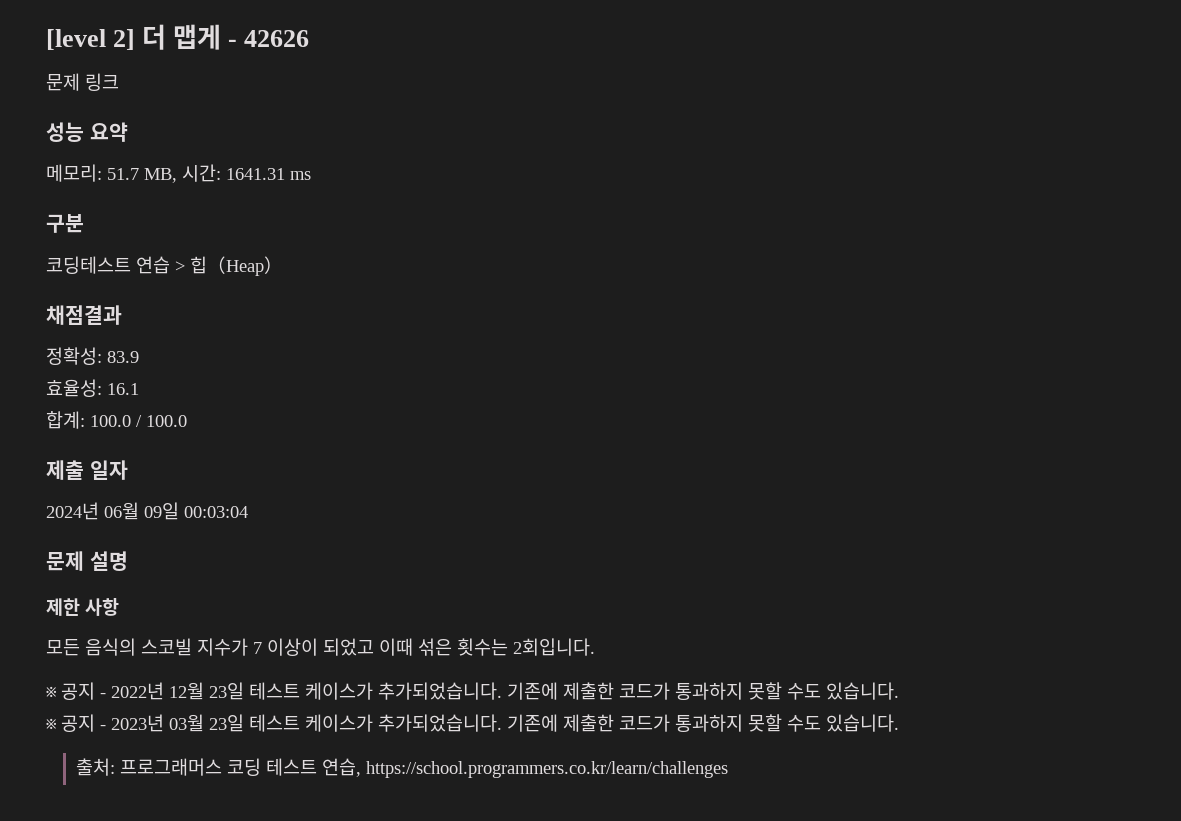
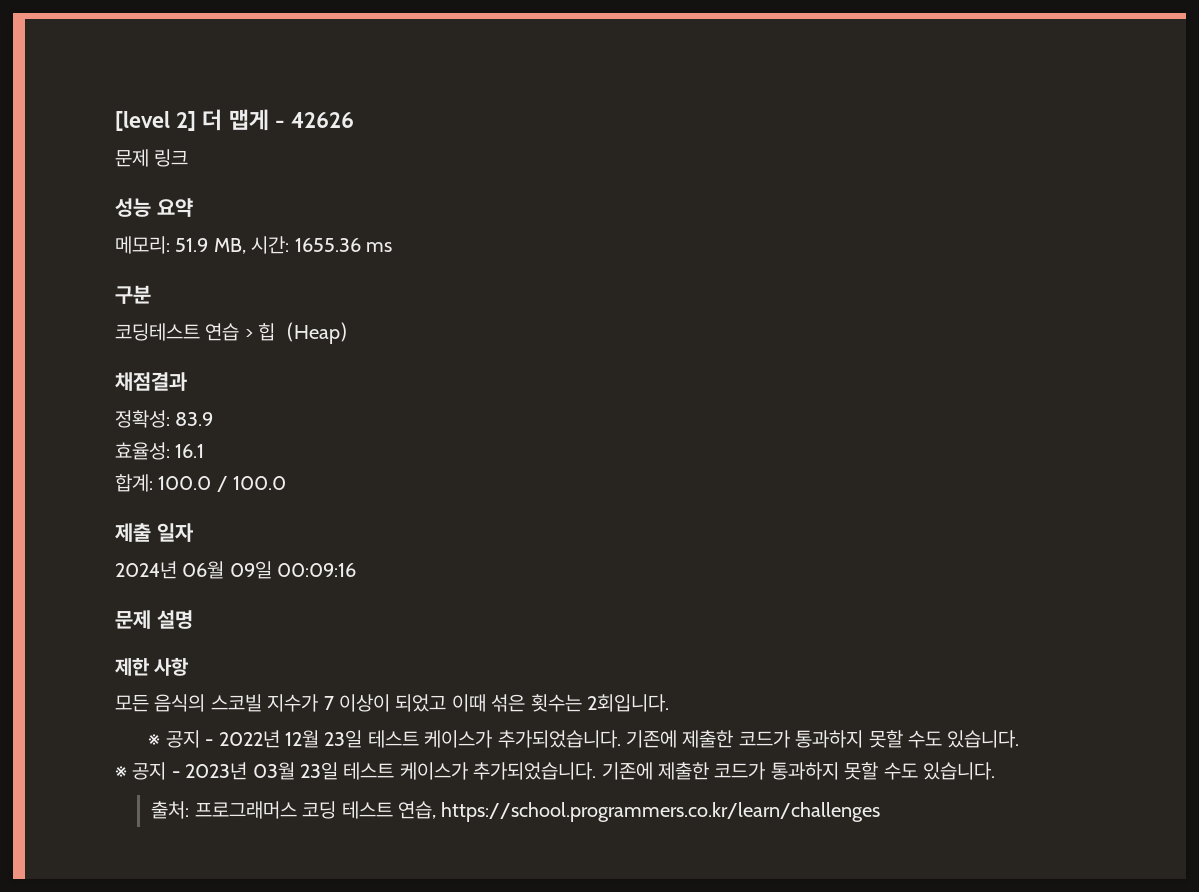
- 메모리: 51.7 MB, 시간: 1641.31 ms
+ 메모리: 51.9 MB, 시간: 1655.36 ms
- 2024년 06월 09일 00:03:04
+ 2024년 06월 09일 00:09:16

